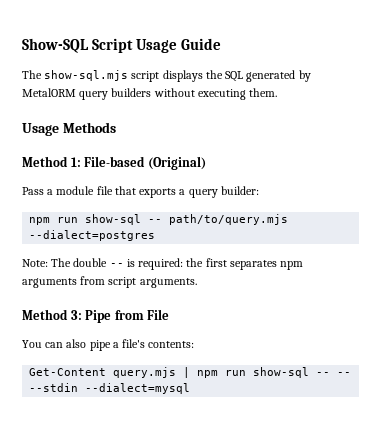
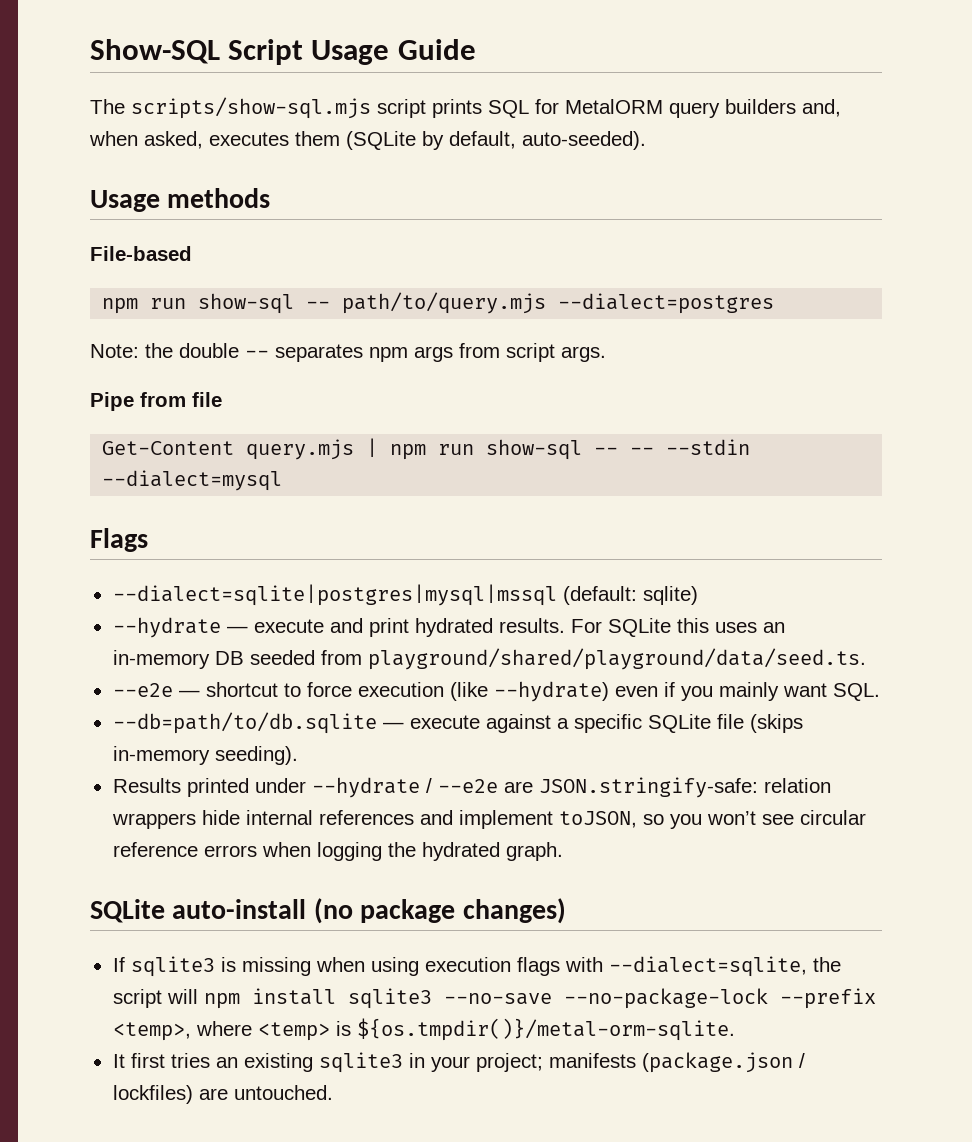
- The show-sql.mjs script displays the SQL generated by MetalORM query builders without executing them.
- Usage Methods
- Method 1: File-based (Original)
- Pass a module file that exports a query builder:
+ The scripts/show-sql.mjs script prints SQL for MetalORM query builders and, when asked, executes them (SQLite by default, auto-seeded).
+ Usage methods
+ File-based
- Note: The double -- is required: the first separates npm arguments from script arguments.
- Method 3: Pipe from File
- You can also pipe a file's contents:
+ Note: the double -- separates npm args from script args.
+ Pipe from file
+ Flags
+ --dialect=sqlite|postgres|mysql|mssql (default: sqlite)
+ --hydrate — execute and print hydrated results. For SQLite this uses an in-memory DB seeded from playground/shared/playground/data/seed.ts.
+ --e2e — shortcut to force execution (like --hydrate) even if you mainly want SQL.
+ --db=path/to/db.sqlite — execute against a specific SQLite file (skips in-memory seeding).
+ Results printed under --hydrate / --e2e are JSON.stringify-safe: relation wrappers hide internal references and implement toJSON, so you won’t see circular reference errors when logging the hydrated graph.
+ SQLite auto-install (no package changes)
+ If sqlite3 is missing when using execution flags with --dialect=sqlite, the script will npm install sqlite3 --no-save --no-package-lock --prefix <temp>, where <temp> is ${os.tmpdir()}/metal-orm-sqlite.
+ It first tries an existing sqlite3 in your project; manifests (package.json / lockfiles) are untouched.

